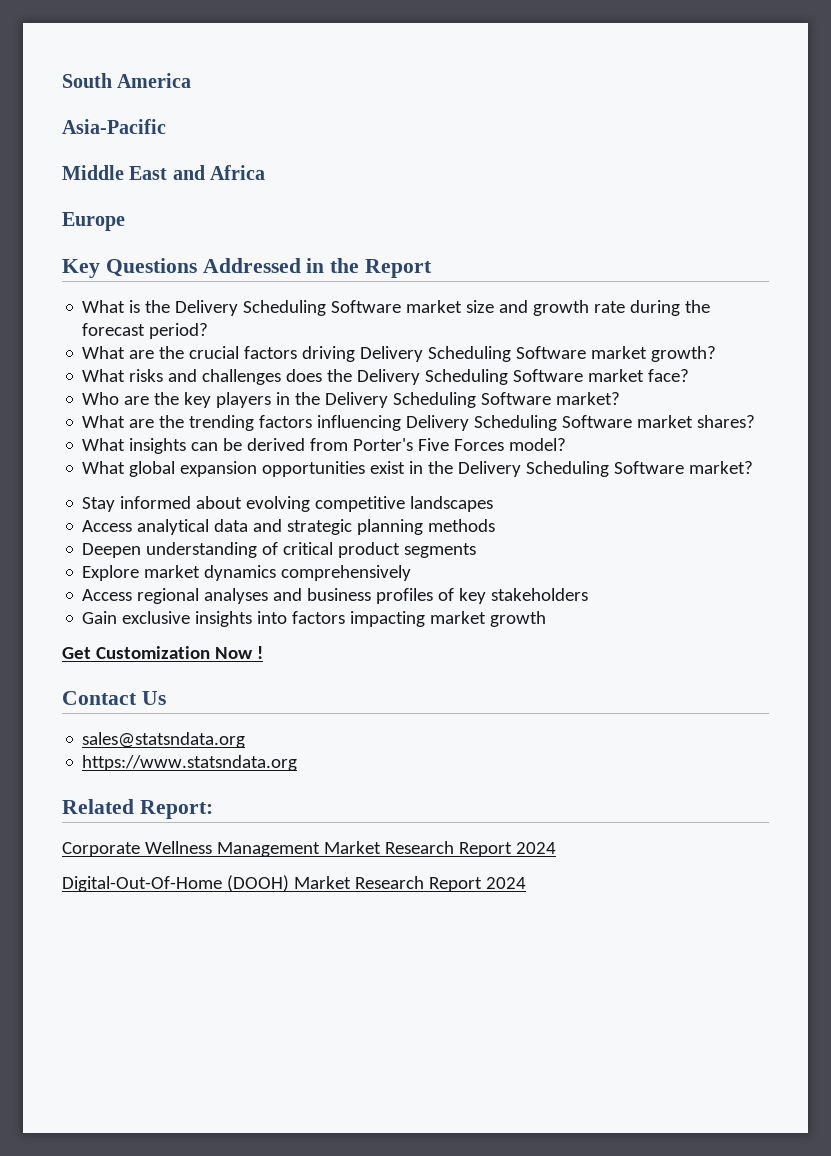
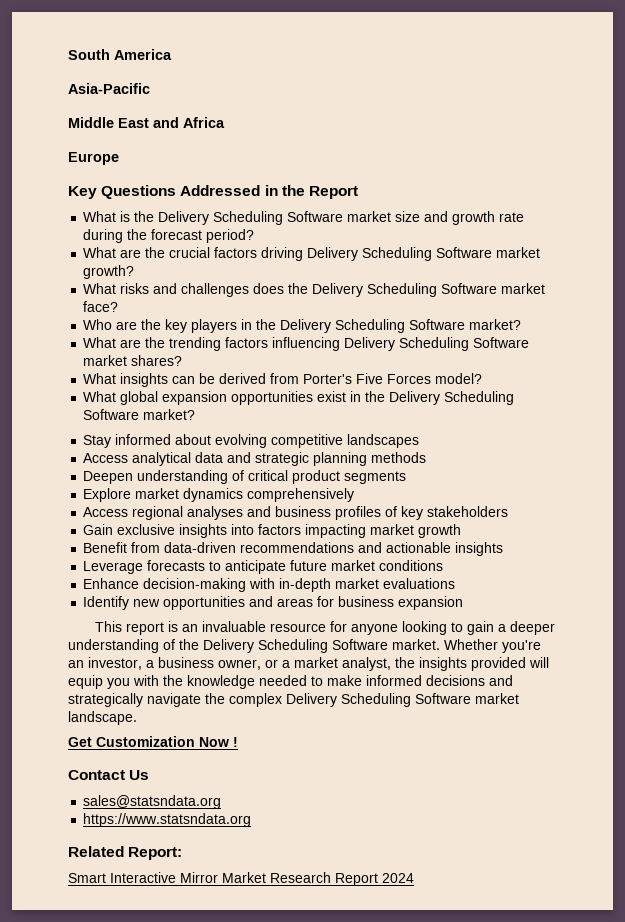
+ Benefit from data-driven recommendations and actionable insights
+ Leverage forecasts to anticipate future market conditions
+ Enhance decision-making with in-depth market evaluations
+ Identify new opportunities and areas for business expansion
+ This report is an invaluable resource for anyone looking to gain a deeper understanding of the Delivery Scheduling Software market. Whether you're an investor, a business owner, or a market analyst, the insights provided will equip you with the knowledge needed to make informed decisions and strategically navigate the complex Delivery Scheduling Software market landscape.
- Corporate Wellness Management Market Research Report 2024
- Digital-Out-Of-Home (DOOH) Market Research Report 2024
+ Smart Interactive Mirror Market Research Report 2024

